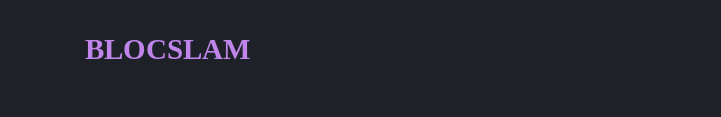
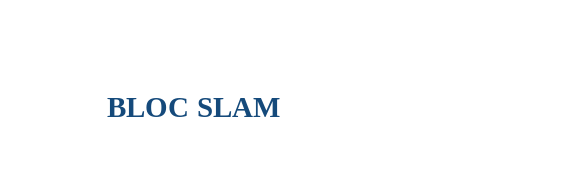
- BLOCSLAM
+ BLOC SLAM

